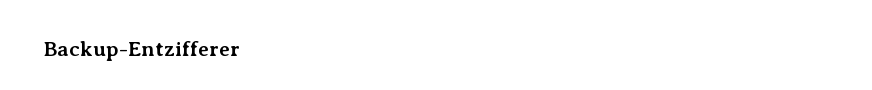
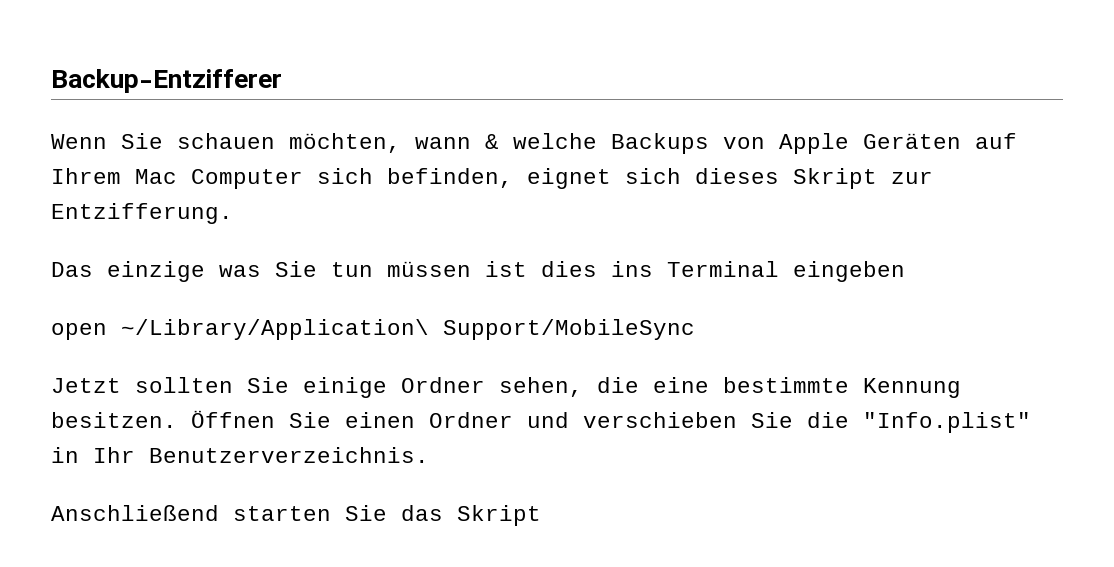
+ Wenn Sie schauen möchten, wann & welche Backups von Apple Geräten auf Ihrem Mac Computer sich befinden, eignet sich dieses Skript zur Entzifferung.
+ Das einzige was Sie tun müssen ist dies ins Terminal eingeben
+ open ~/Library/Application\ Support/MobileSync
+ Jetzt sollten Sie einige Ordner sehen, die eine bestimmte Kennung besitzen. Öffnen Sie einen Ordner und verschieben Sie die "Info.plist" in Ihr Benutzerverzeichnis.
+ Anschließend starten Sie das Skript

